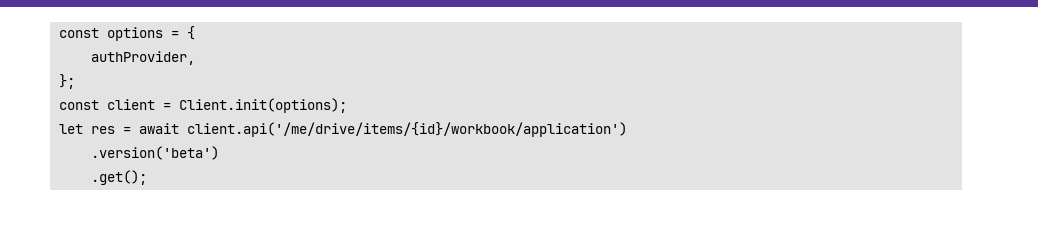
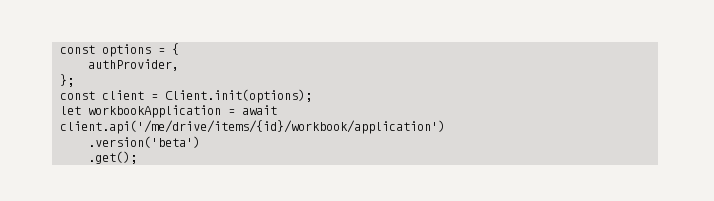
- let res = await client.api('/me/drive/items/{id}/workbook/application')
+ let workbookApplication = await client.api('/me/drive/items/{id}/workbook/application')

